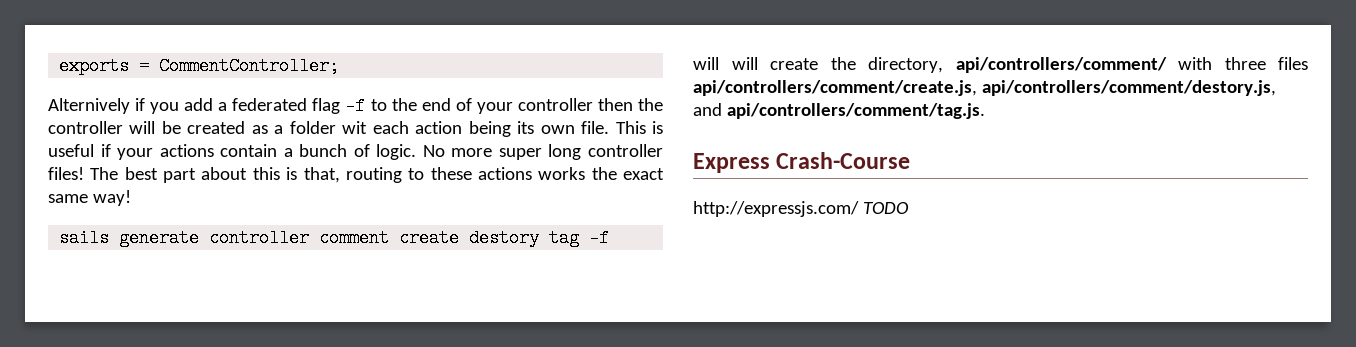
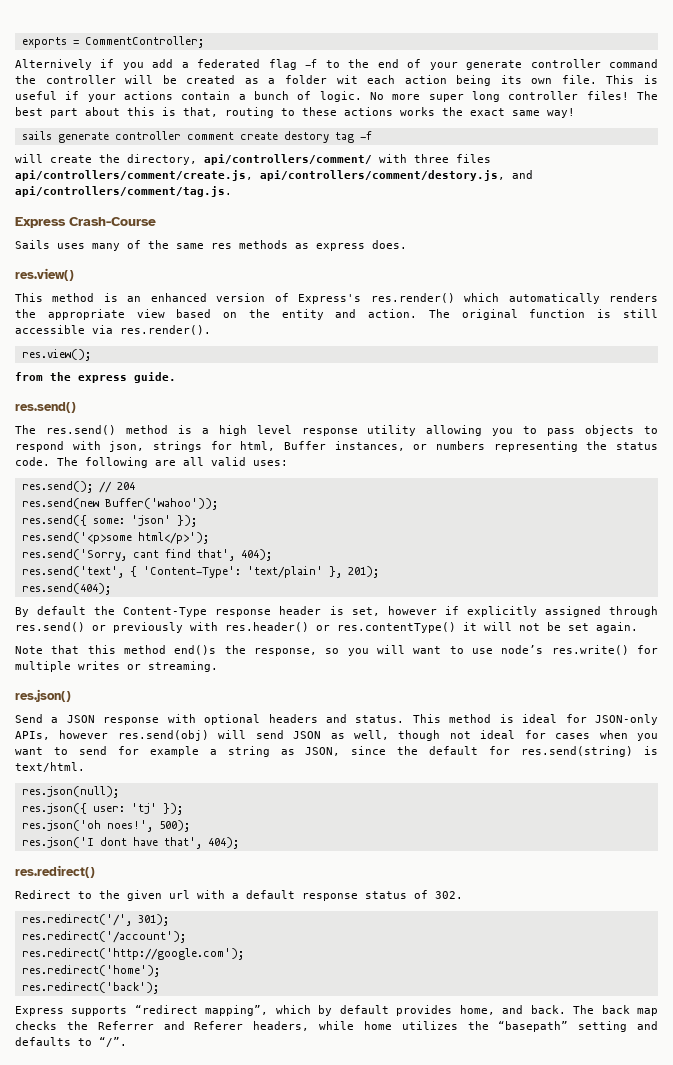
- Alternively if you add a federated flag -f to the end of your controller then the controller will be created as a folder wit each action being its own file.
+ Alternively if you add a federated flag -f to the end of your generate controller command the controller will be created as a folder wit each action being its own file.
- will will create the directory, api/controllers/comment/ with three files api/controllers/comment/create.js, api/controllers/comment/destory.js, and api/controllers/comment/tag.js.
+ will create the directory, api/controllers/comment/ with three files api/controllers/comment/create.js, api/controllers/comment/destory.js, and api/controllers/comment/tag.js.
- http://expressjs.com/ TODO
+ Sails uses many of the same res methods as express does.
+ res.view()
+ This method is an enhanced version of Express's res.render() which automatically renders the appropriate view based on the entity and action. The original function is still accessible via res.render().
+ res.view();
+ from the express guide.
+ res.send()
+ The res.send() method is a high level response utility allowing you to pass objects to respond with json, strings for html, Buffer instances, or numbers representing the status code. The following are all valid uses:
+ res.send(); // 204
+ res.send(new Buffer('wahoo'));
+ res.send({ some: 'json' });
+ res.send('<p>some html</p>');
+ res.send('Sorry, cant find that', 404);
+ res.send('text', { 'Content-Type': 'text/plain' }, 201);
+ res.send(404);
+ By default the Content-Type response header is set, however if explicitly assigned through res.send() or previously with res.header() or res.contentType() it will not be set again.
+ Note that this method end()s the response, so you will want to use node’s res.write() for multiple writes or streaming.
+ res.json()
+ Send a JSON response with optional headers and status. This method is ideal for JSON-only APIs, however res.send(obj) will send JSON as well, though not ideal for cases when you want to send for example a string as JSON, since the default for res.send(string) is text/html.
+ res.json(null);
+ res.json({ user: 'tj' });
+ res.json('oh noes!', 500);
+ res.json('I dont have that', 404);
+ res.redirect()
+ Redirect to the given url with a default response status of 302.
+ res.redirect('/', 301);
+ res.redirect('/account');
+ res.redirect('http://google.com');
+ res.redirect('home');
+ res.redirect('back');
+ Express supports “redirect mapping”, which by default provides home, and back. The back map checks the Referrer and Referer headers, while home utilizes the “basepath” setting and defaults to “/”.

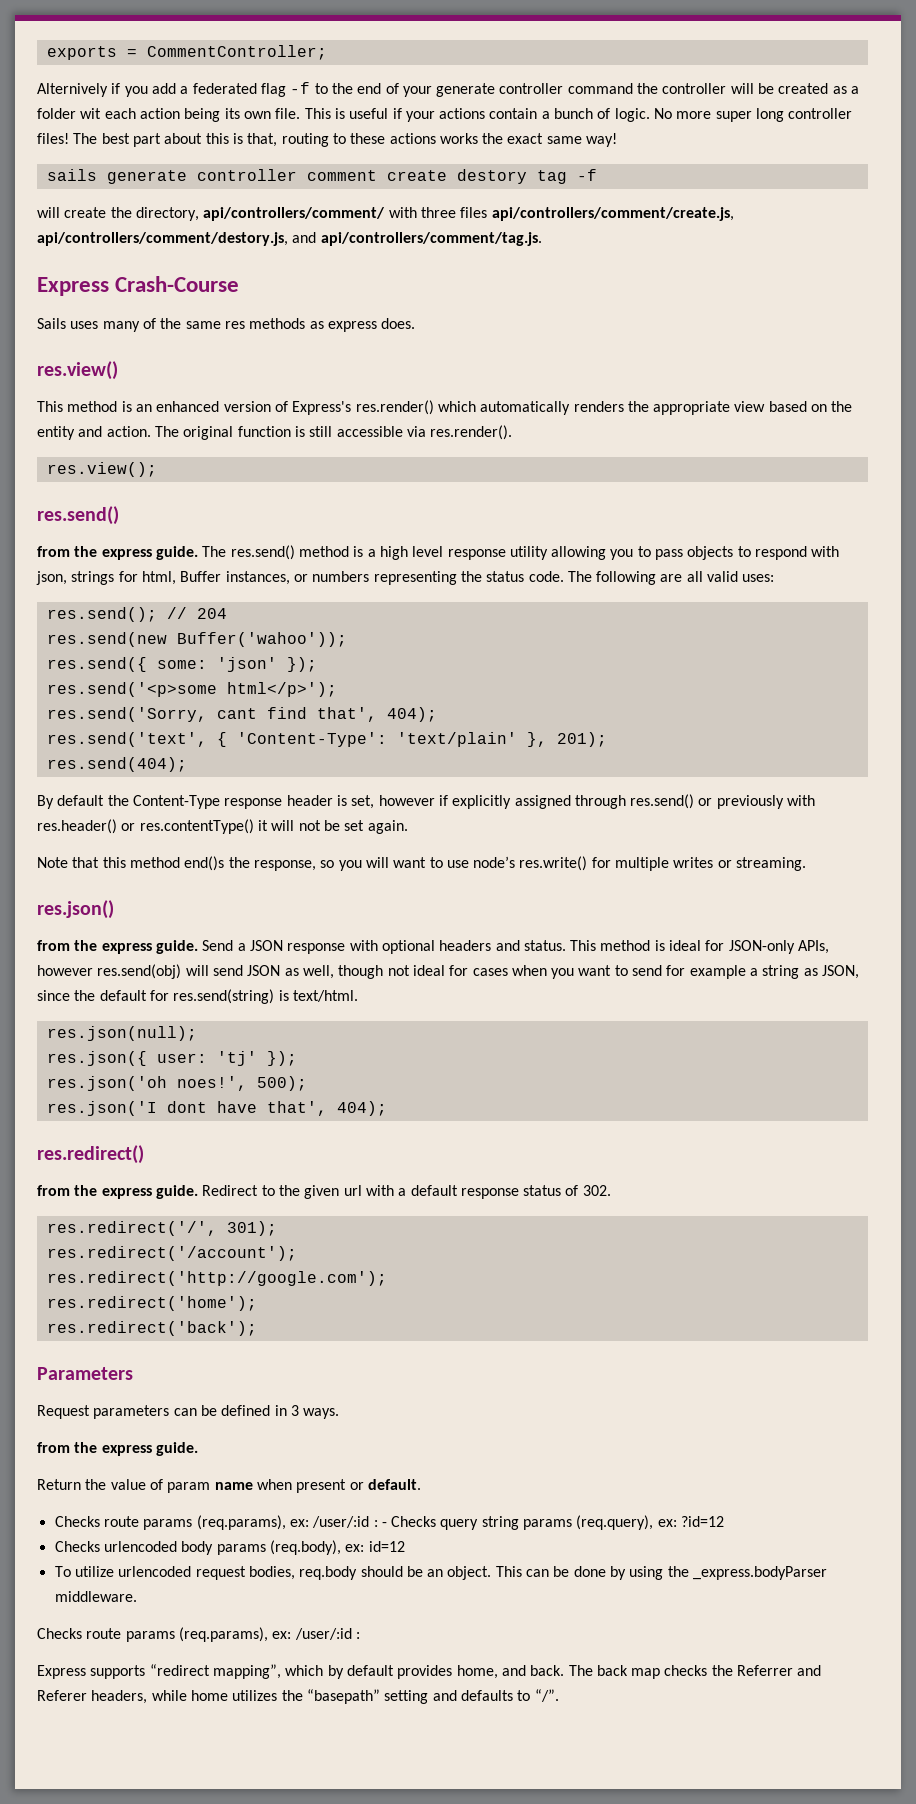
  res.view();
- from the express guide.
  res.send()
- The res.send() method is a high level response utility allowing you to pass objects to respond with json, strings for html, Buffer instances, or numbers representing the status code.
+ from the express guide. The res.send() method is a high level response utility allowing you to pass objects to respond with json, strings for html, Buffer instances, or numbers representing the status code.
  res.json()
- Send a JSON response with optional headers and status.
+ from the express guide. Send a JSON response with optional headers and status.
  res.redirect()
- Redirect to the given url with a default response status of 302.
+ from the express guide. Redirect to the given url with a default response status of 302.
+ Parameters
+ Request parameters can be defined in 3 ways.
+ from the express guide.
+ Return the value of param name when present or default.
+ Checks route params (req.params), ex: /user/:id : - Checks query string params (req.query), ex: ?id=12
+ Checks urlencoded body params (req.body), ex: id=12
+ To utilize urlencoded request bodies, req.body should be an object. This can be done by using the _express.bodyParser middleware.
+ Checks route params (req.params), ex: /user/:id :

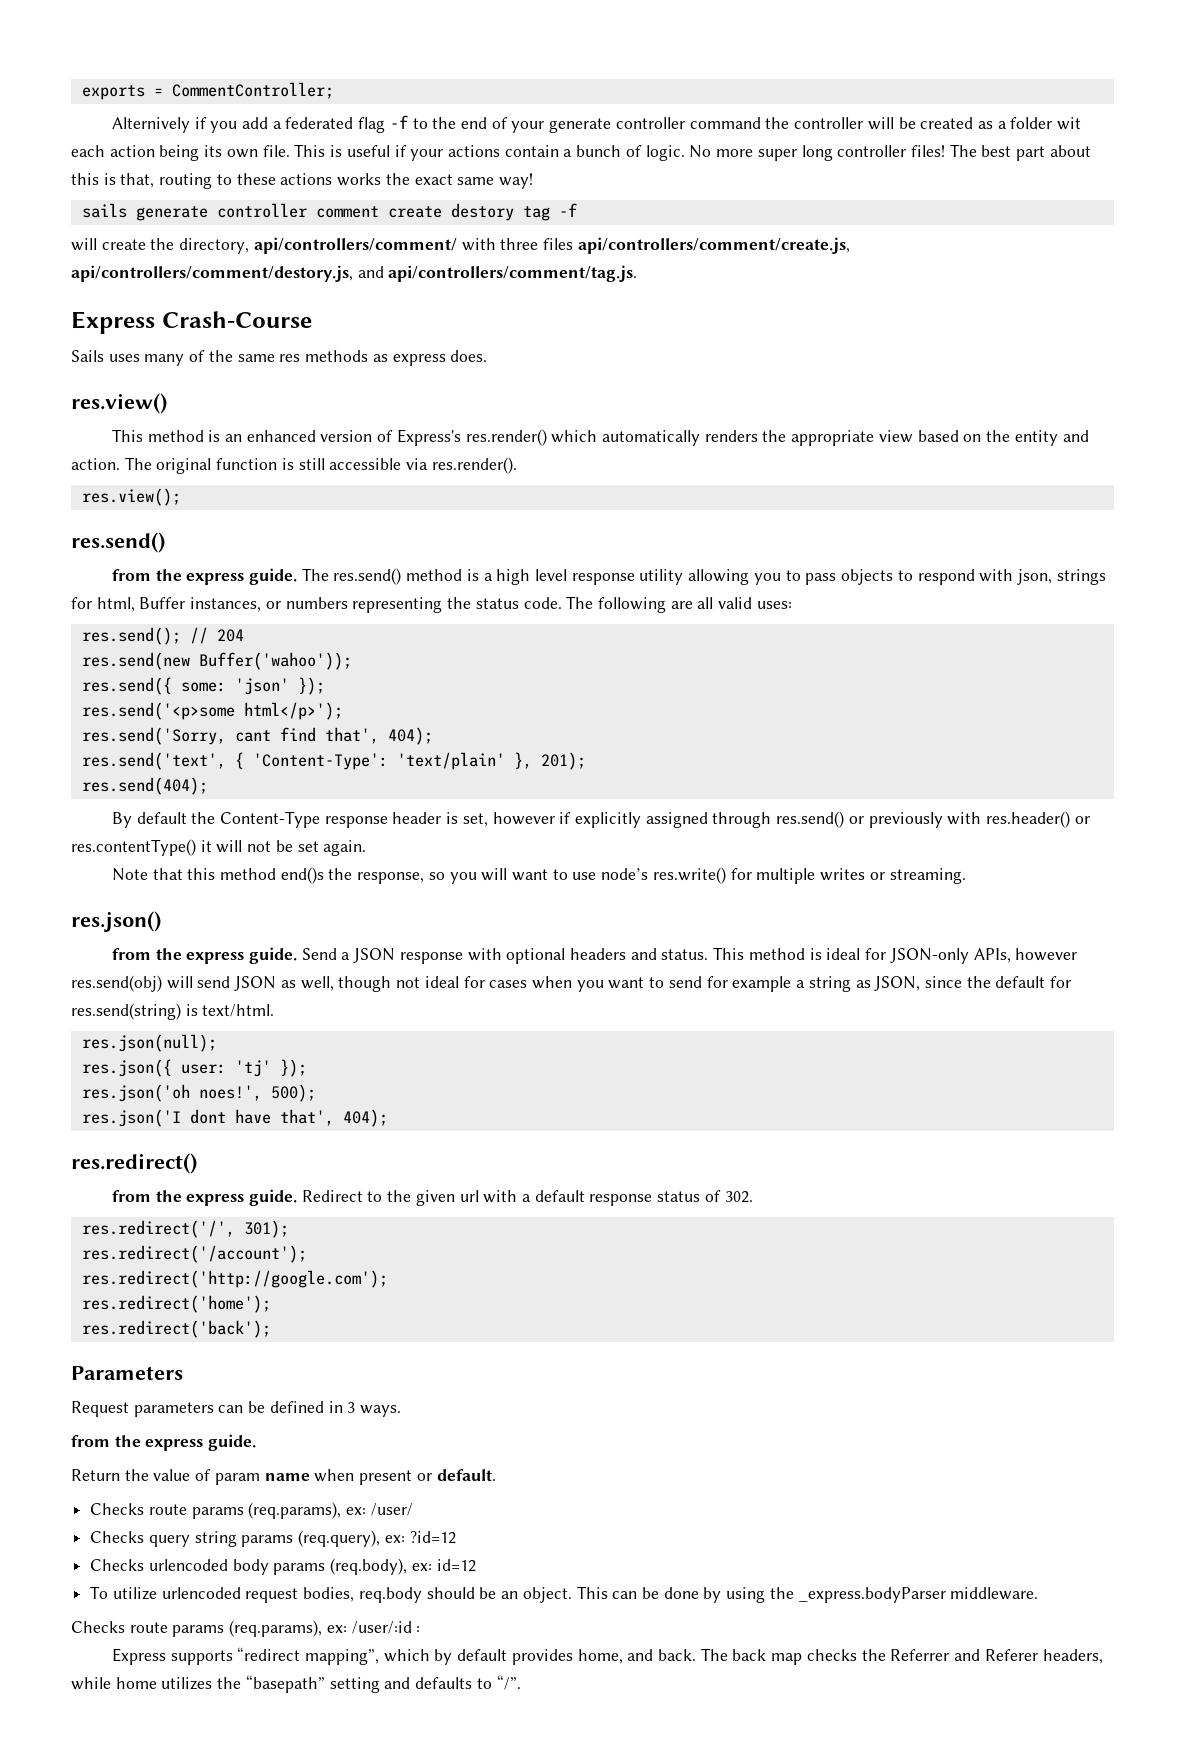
- Checks route params (req.params), ex: /user/:id : - Checks query string params (req.query), ex: ?id=12
+ Checks route params (req.params), ex: /user/
+ Checks query string params (req.query), ex: ?id=12

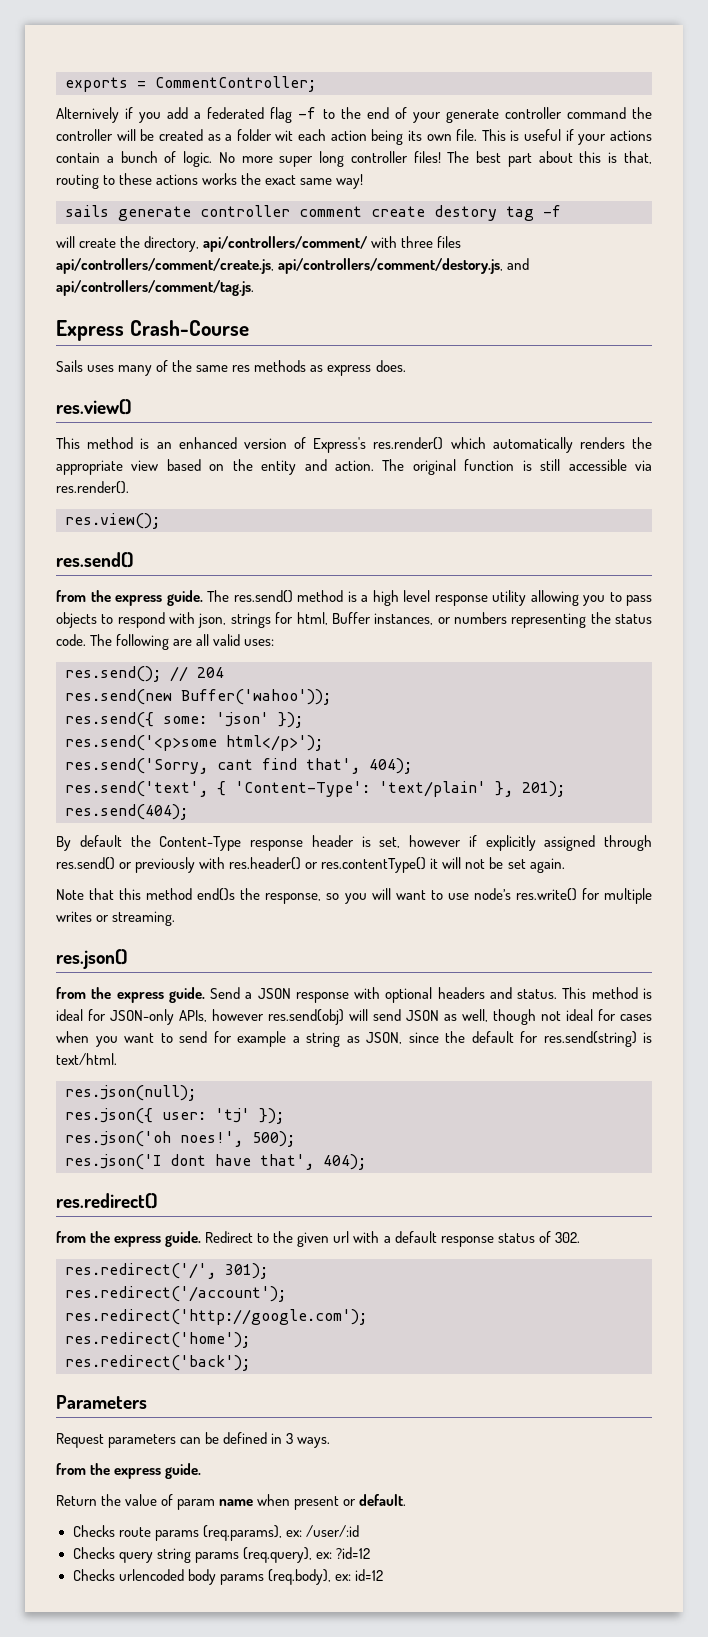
- Checks route params (req.params), ex: /user/
+ Checks route params (req.params), ex: /user/:id
- To utilize urlencoded request bodies, req.body should be an object. This can be done by using the _express.bodyParser middleware.
- Checks route params (req.params), ex: /user/:id :
- Express supports “redirect mapping”, which by default provides home, and back. The back map checks the Referrer and Referer headers, while home utilizes the “basepath” setting and defaults to “/”.

